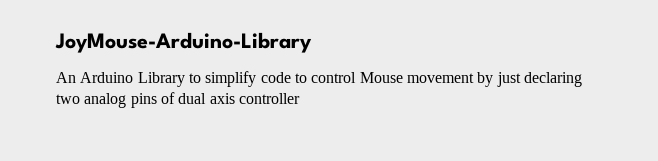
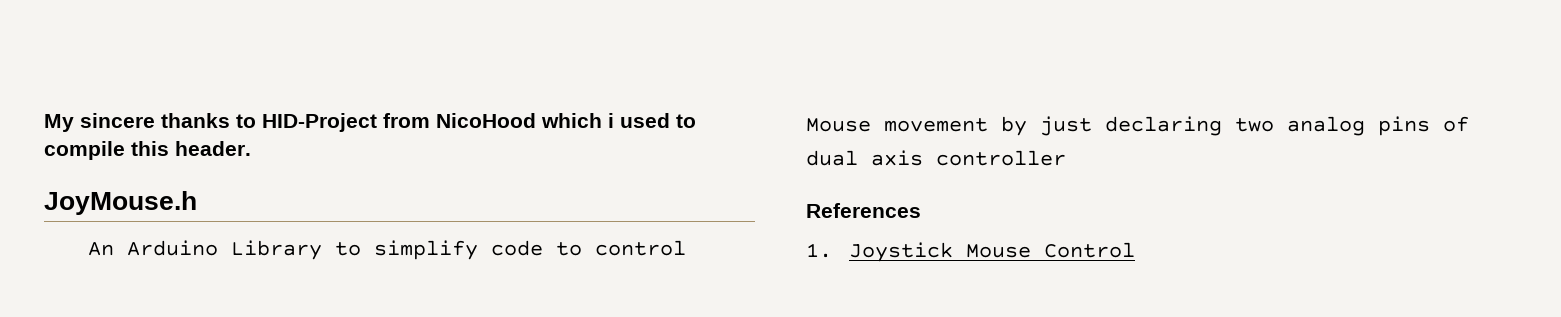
- JoyMouse-Arduino-Library
+ My sincere thanks to HID-Project from NicoHood which i used to compile this header.
+ JoyMouse.h
+ References
+ 1. Joystick Mouse Control

